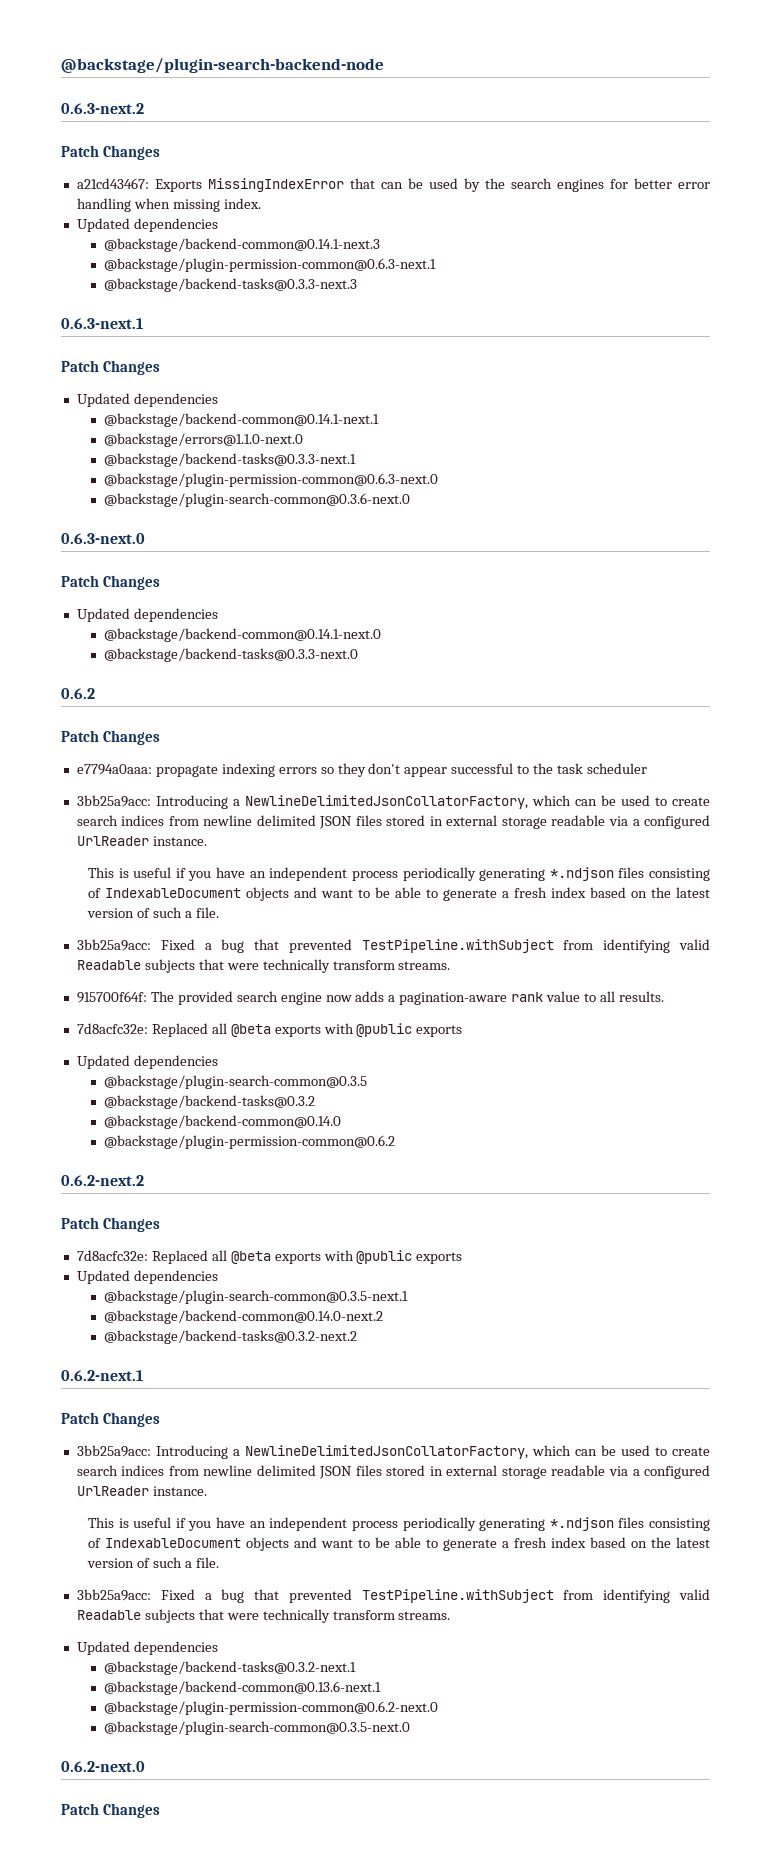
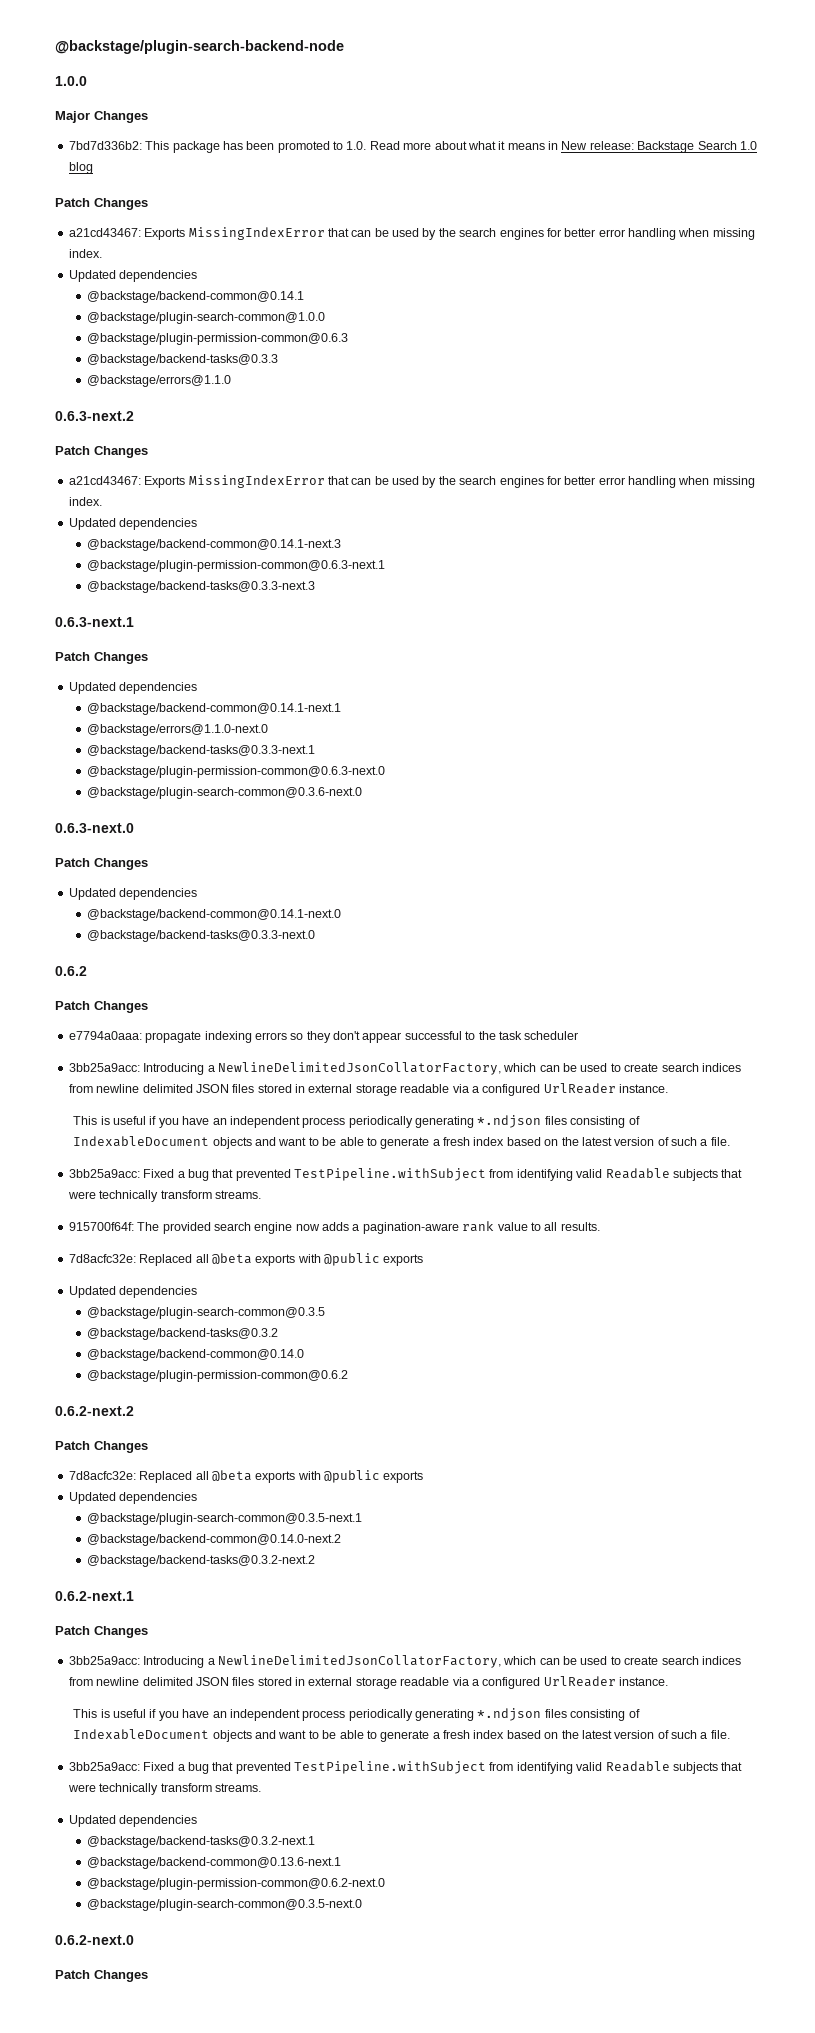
+ 1.0.0
+ Major Changes
+ 7bd7d336b2: This package has been promoted to 1.0. Read more about what it means in New release: Backstage Search 1.0 blog
+ Patch Changes
+ a21cd43467: Exports MissingIndexError that can be used by the search engines for better error handling when missing index.
+ Updated dependencies
+ @backstage/backend-common@0.14.1
+ @backstage/plugin-search-common@1.0.0
+ @backstage/plugin-permission-common@0.6.3
+ @backstage/backend-tasks@0.3.3
+ @backstage/errors@1.1.0

